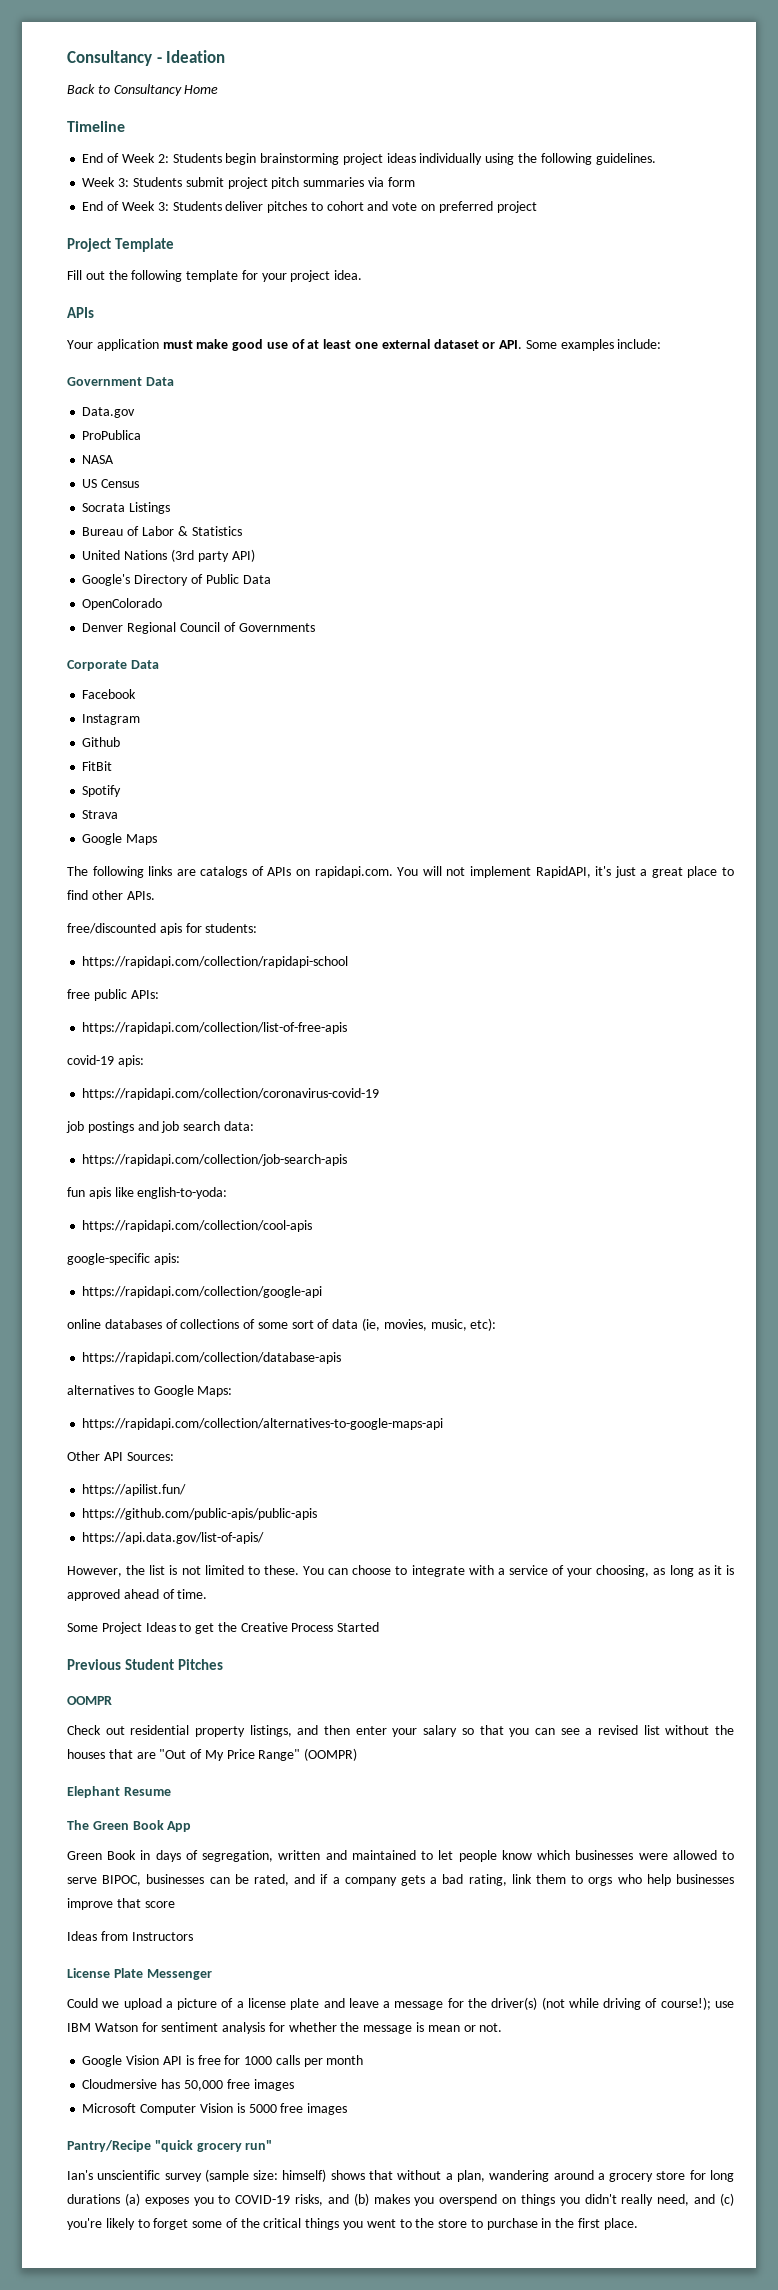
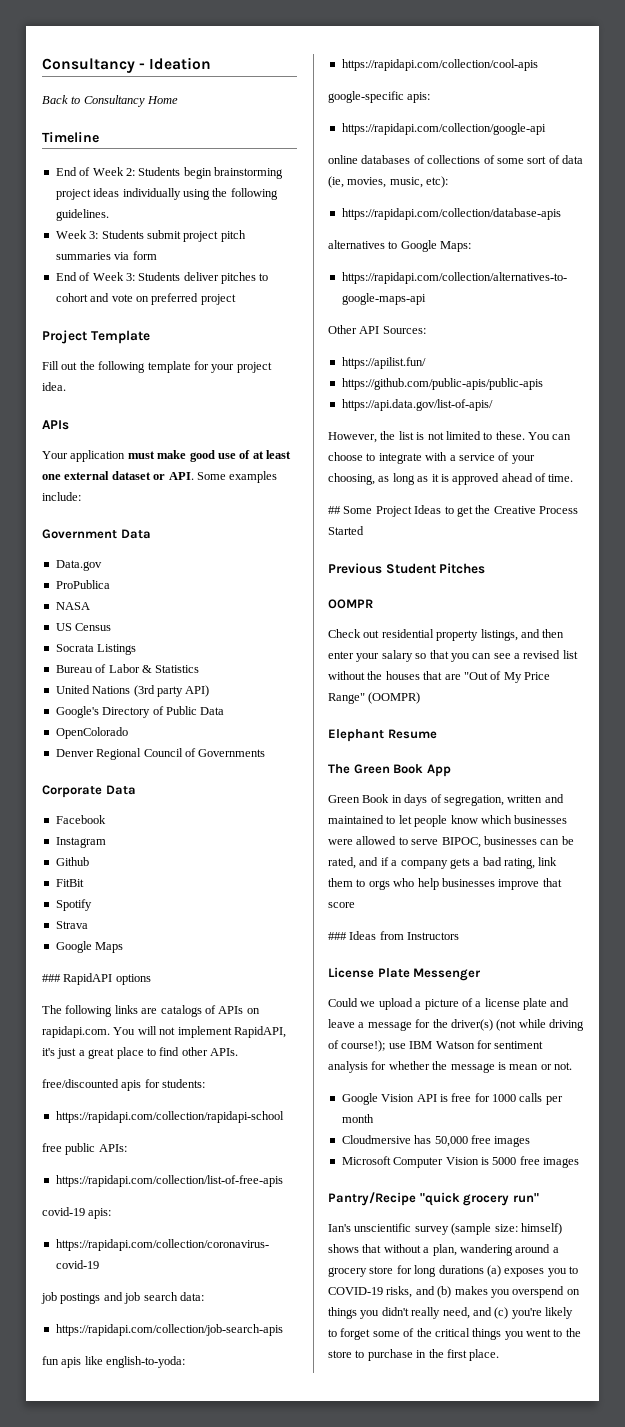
+ ### RapidAPI options
- Some Project Ideas to get the Creative Process Started
+ ## Some Project Ideas to get the Creative Process Started
- Ideas from Instructors
+ ### Ideas from Instructors

